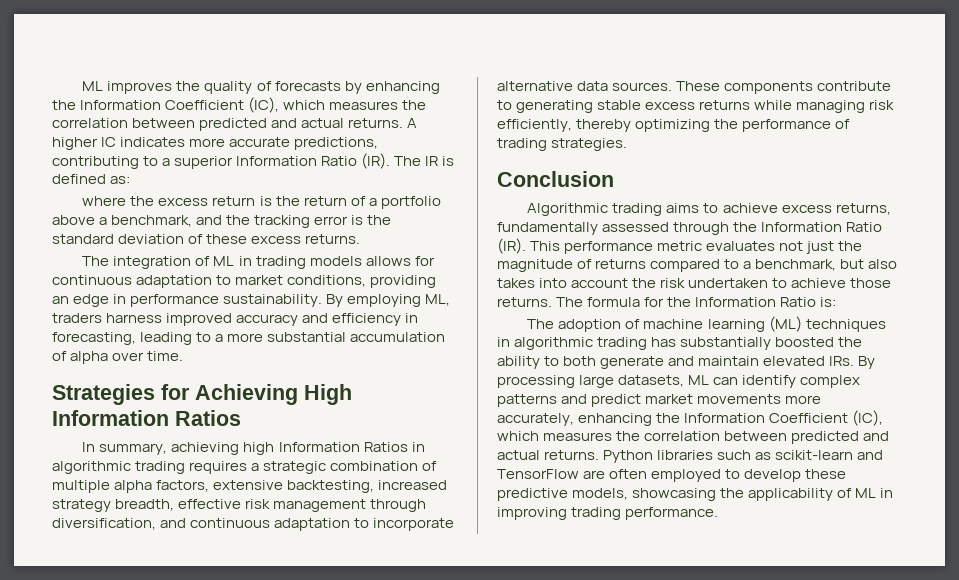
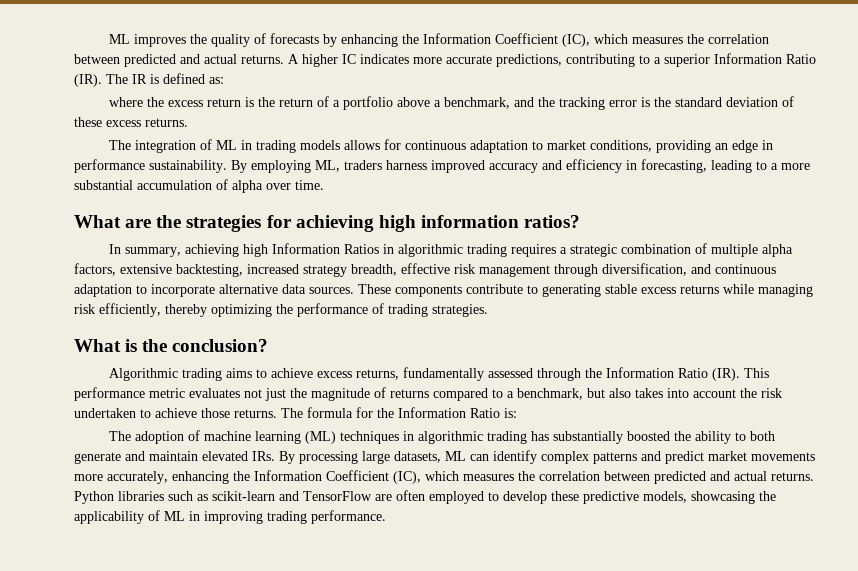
- Strategies for Achieving High Information Ratios
+ What are the strategies for achieving high information ratios?
- Conclusion
+ What is the conclusion?

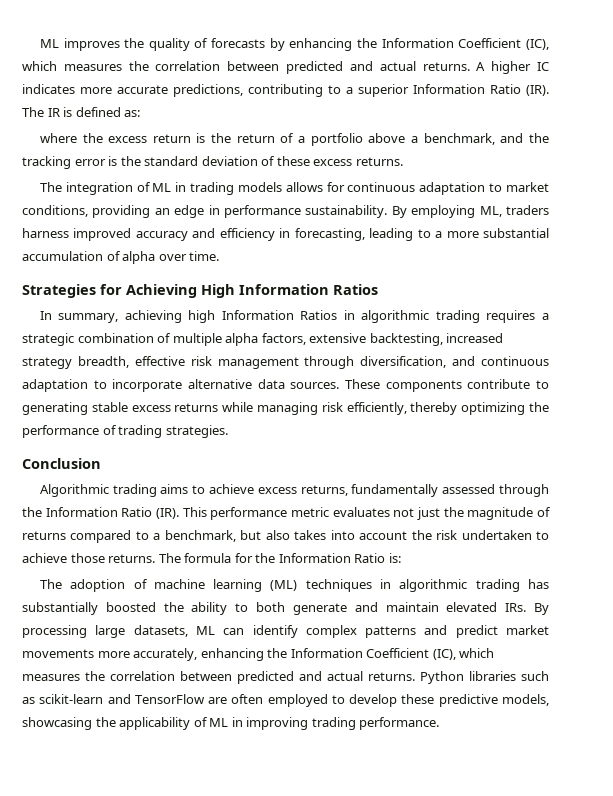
- What are the strategies for achieving high information ratios?
+ Strategies for Achieving High Information Ratios
- What is the conclusion?
+ Conclusion

